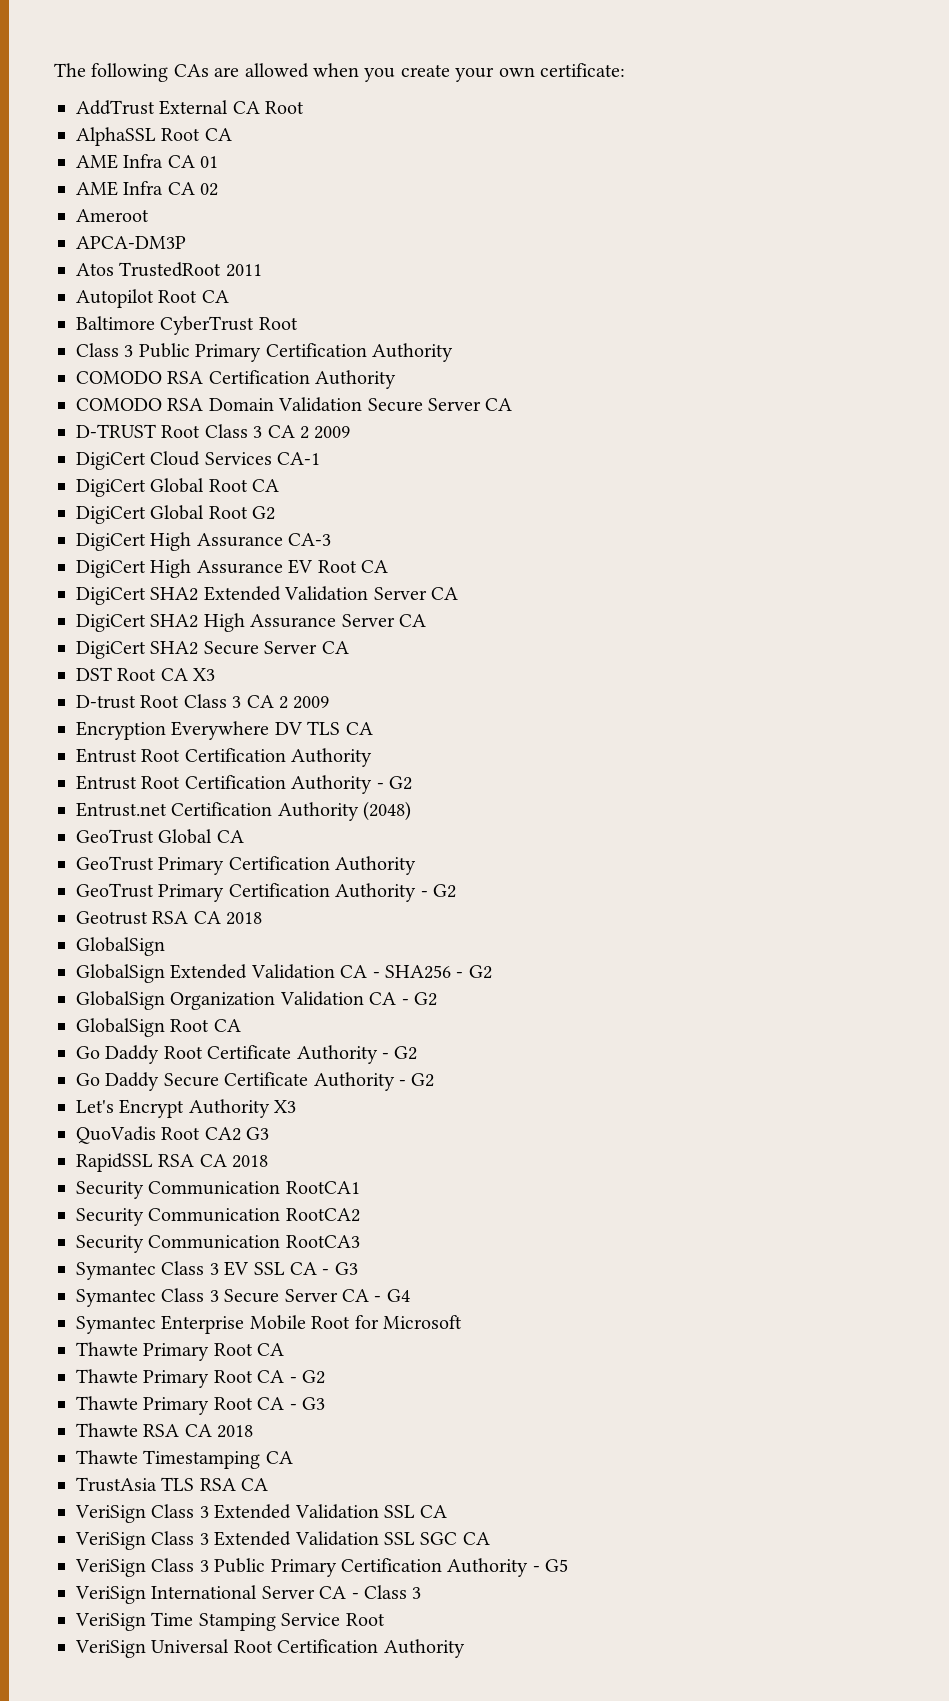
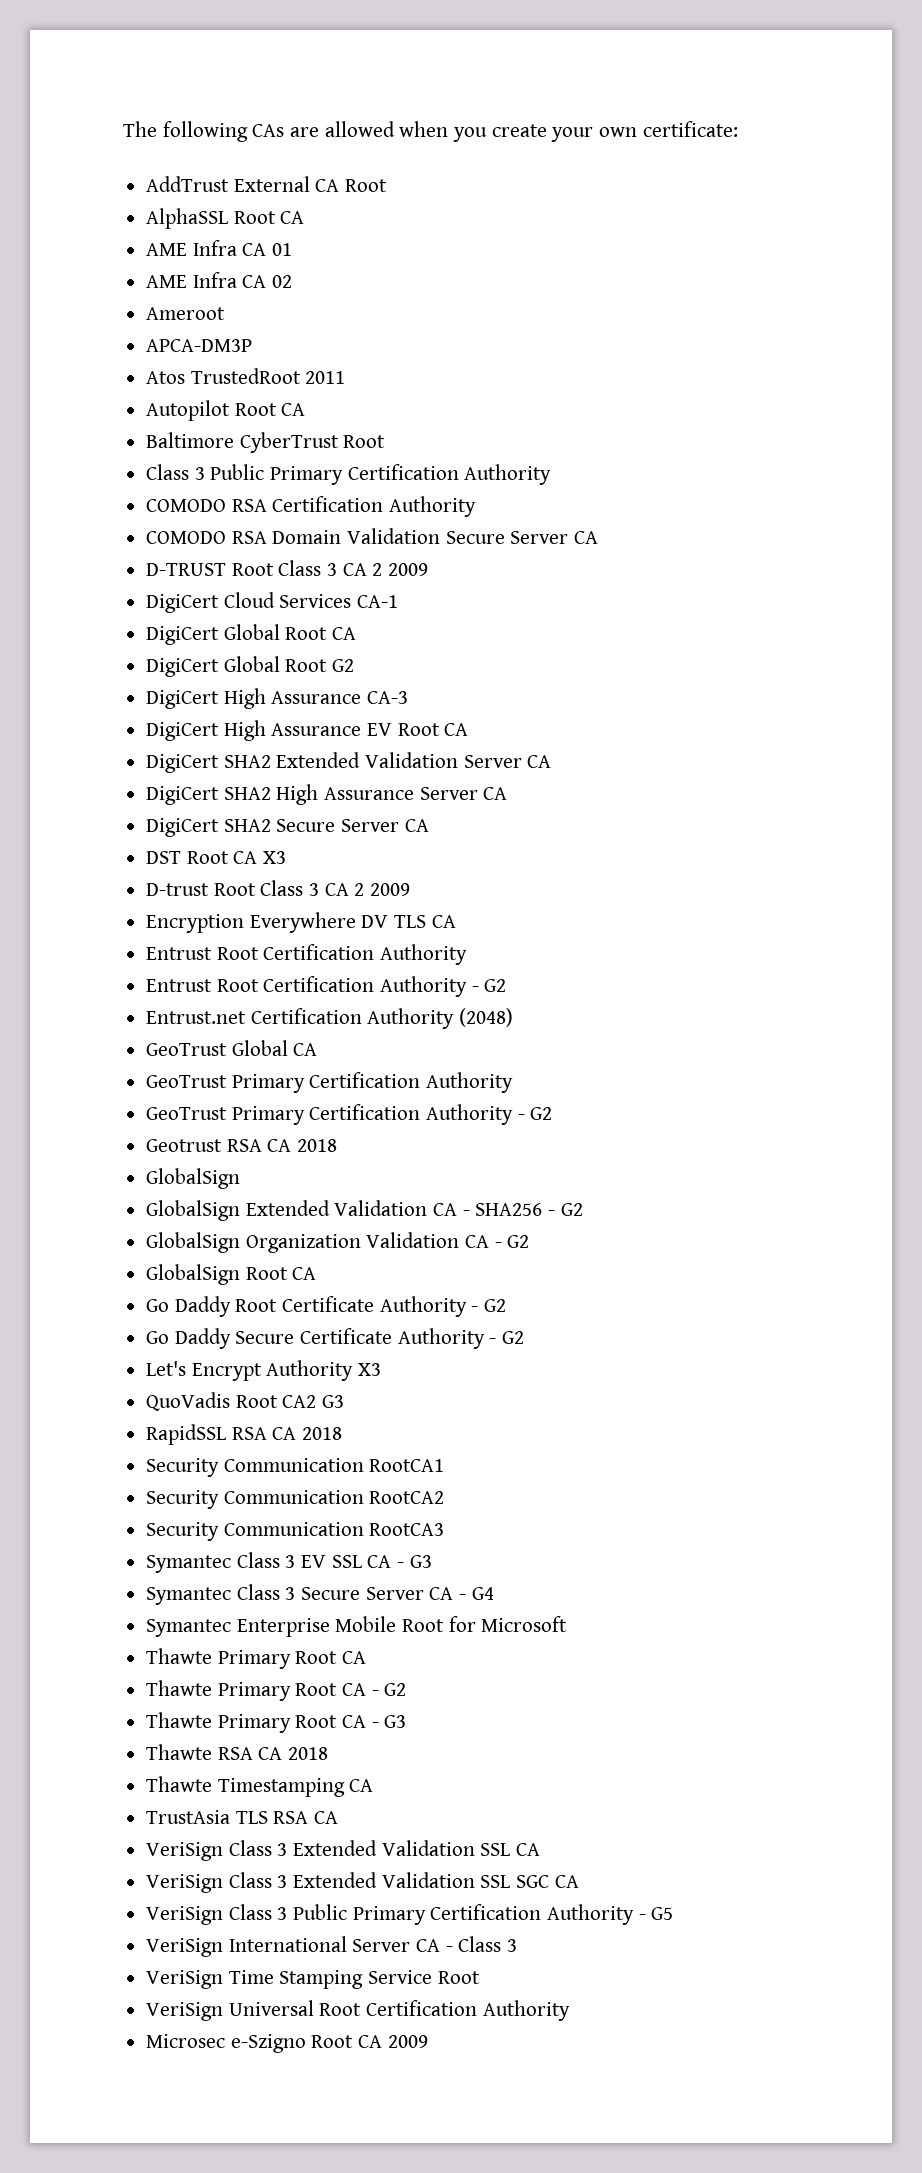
+ Microsec e-Szigno Root CA 2009

